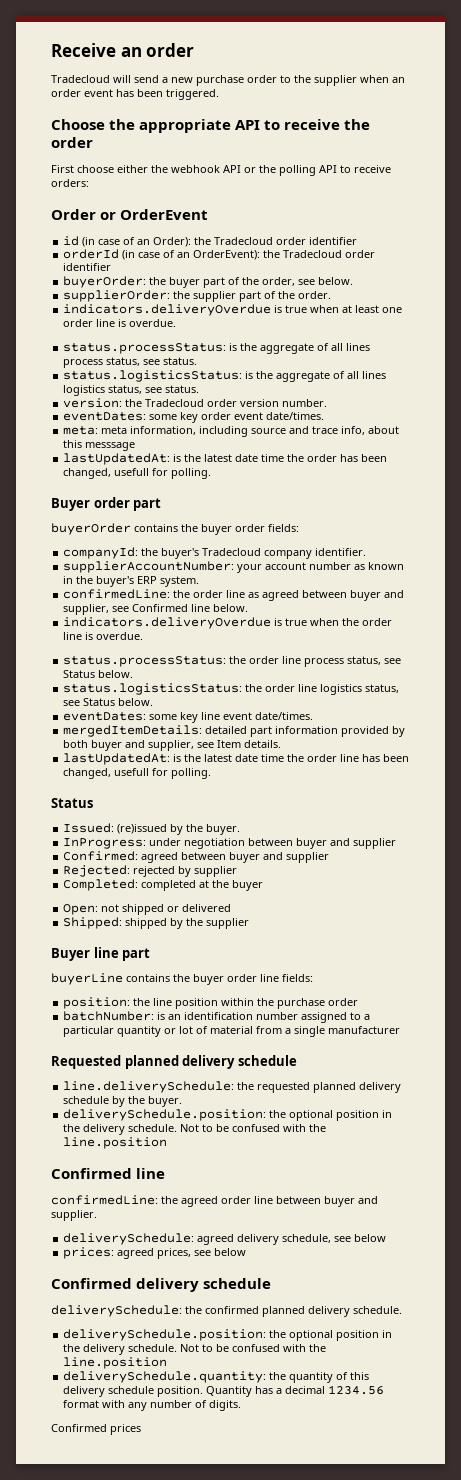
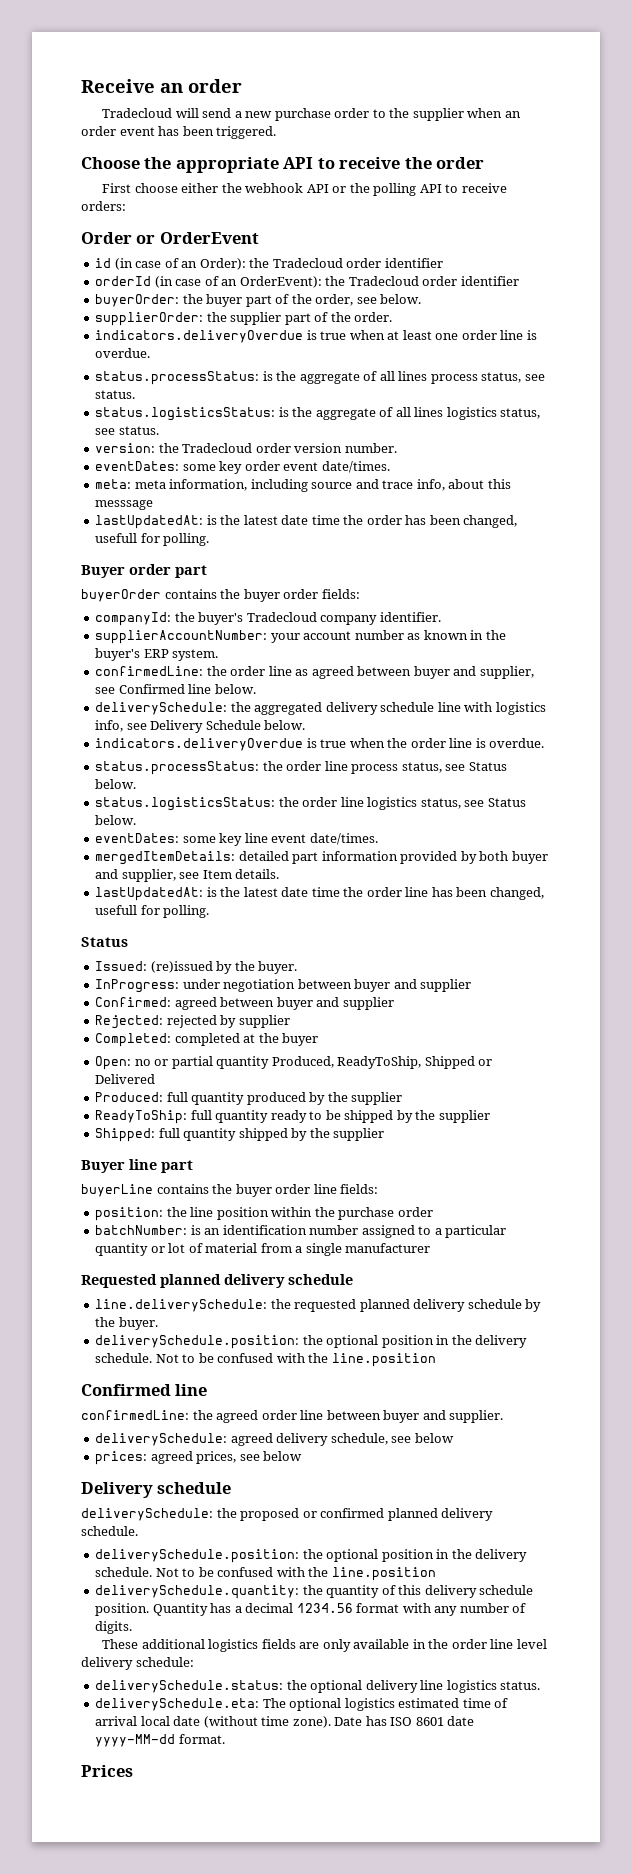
+ deliverySchedule: the aggregated delivery schedule line with logistics info, see Delivery Schedule below.
- Open: not shipped or delivered
+ Open: no or partial quantity Produced, ReadyToShip, Shipped or Delivered
+ Produced: full quantity produced by the supplier
+ ReadyToShip: full quantity ready to be shipped by the supplier
- Shipped: shipped by the supplier
+ Shipped: full quantity shipped by the supplier
- Confirmed delivery schedule
+ Delivery schedule
- deliverySchedule: the confirmed planned delivery schedule.
+ deliverySchedule: the proposed or confirmed planned delivery schedule.
- Confirmed prices
+ These additional logistics fields are only available in the order line level delivery schedule:
+ deliverySchedule.status: the optional delivery line logistics status.
+ deliverySchedule.eta: The optional logistics estimated time of arrival local date (without time zone). Date has ISO 8601 date yyyy-MM-dd format.
+ Prices

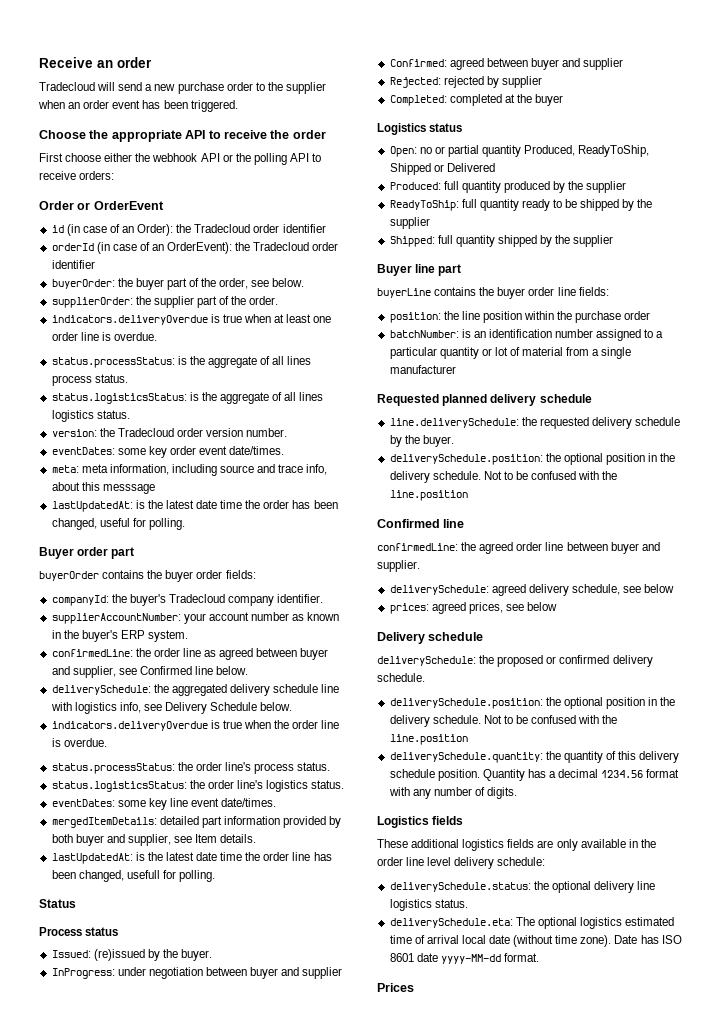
- status.processStatus: is the aggregate of all lines process status, see status.
+ status.processStatus: is the aggregate of all lines process status.
- status.logisticsStatus: is the aggregate of all lines logistics status, see status.
+ status.logisticsStatus: is the aggregate of all lines logistics status.
- lastUpdatedAt: is the latest date time the order has been changed, usefull for polling.
+ lastUpdatedAt: is the latest date time the order has been changed, useful for polling.
- status.processStatus: the order line process status, see Status below.
- status.logisticsStatus: the order line logistics status, see Status below.
+ status.processStatus: the order line's process status.
+ status.logisticsStatus: the order line's logistics status.
+ Process status
+ Logistics status
- line.deliverySchedule: the requested planned delivery schedule by the buyer.
+ line.deliverySchedule: the requested delivery schedule by the buyer.
- deliverySchedule: the proposed or confirmed planned delivery schedule.
+ deliverySchedule: the proposed or confirmed delivery schedule.
+ Logistics fields

